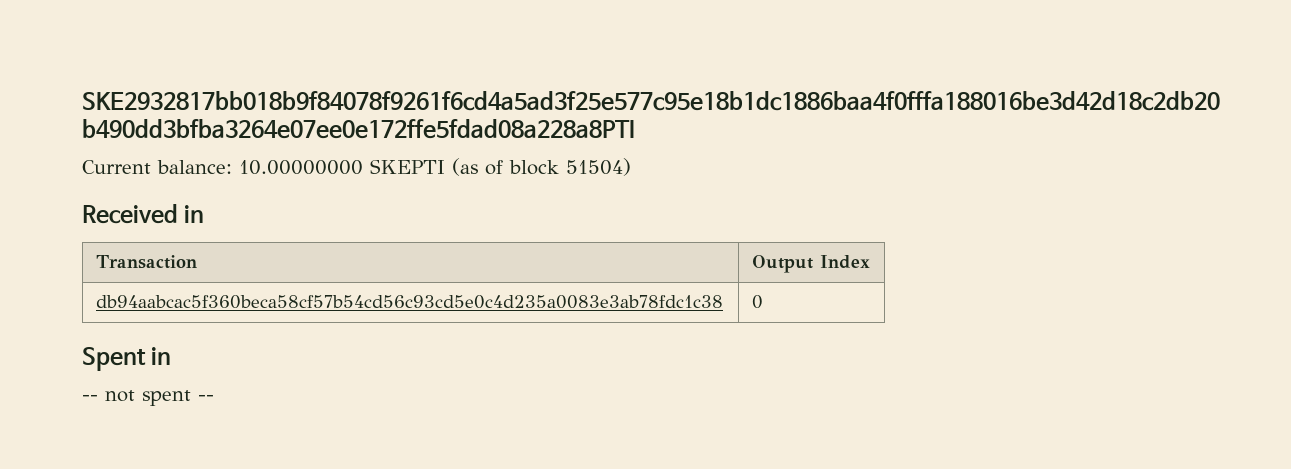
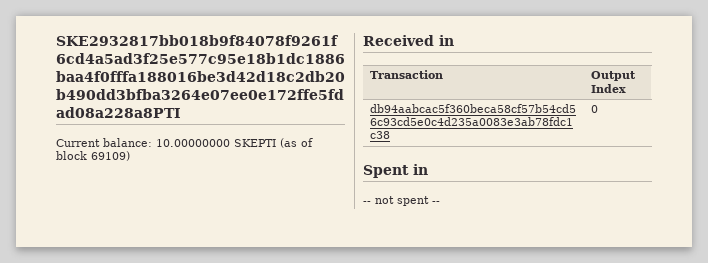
- Current balance: 10.00000000 SKEPTI (as of block 51504)
+ Current balance: 10.00000000 SKEPTI (as of block 69109)

